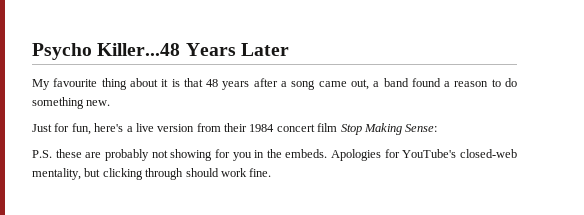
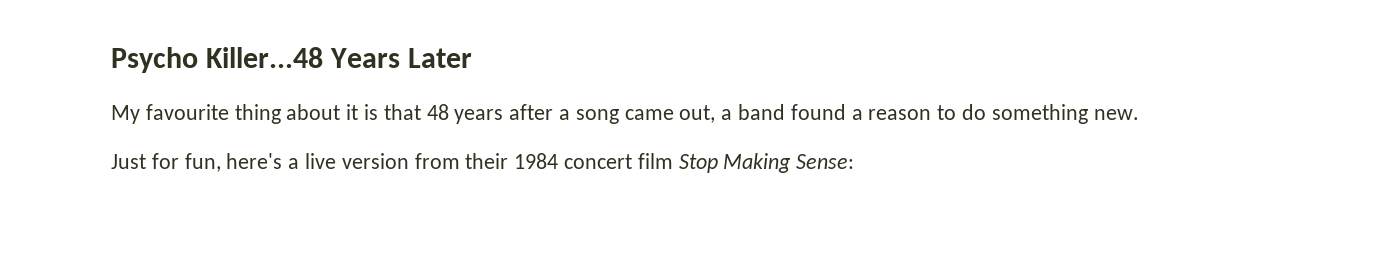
- P.S. these are probably not showing for you in the embeds. Apologies for YouTube's closed-web mentality, but clicking through should work fine.

